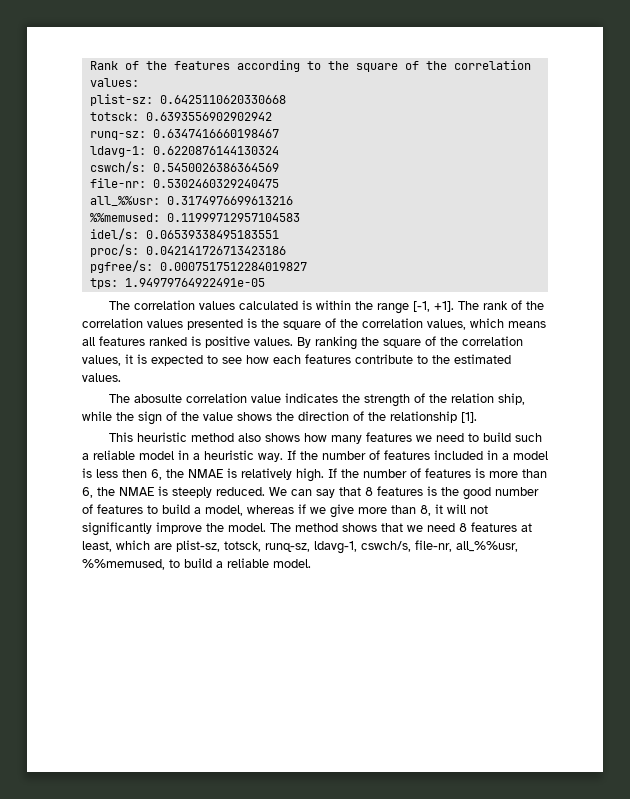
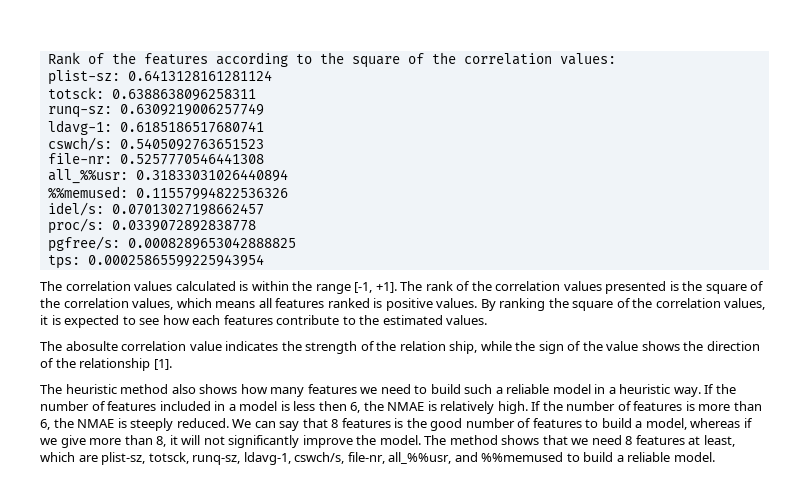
- plist-sz: 0.6425110620330668
+ plist-sz: 0.6413128161281124
- totsck: 0.6393556902902942
+ totsck: 0.6388638096258311
- runq-sz: 0.6347416660198467
+ runq-sz: 0.6309219006257749
- ldavg-1: 0.6220876144130324
+ ldavg-1: 0.6185186517680741
- cswch/s: 0.5450026386364569
+ cswch/s: 0.5405092763651523
- file-nr: 0.5302460329240475
+ file-nr: 0.5257770546441308
- all_%%usr: 0.3174976699613216
+ all_%%usr: 0.31833031026440894
- %%memused: 0.11999712957104583
+ %%memused: 0.11557994822536326
- idel/s: 0.06539338495183551
+ idel/s: 0.07013027198662457
- proc/s: 0.042141726713423186
+ proc/s: 0.0339072892838778
- pgfree/s: 0.0007517512284019827
+ pgfree/s: 0.0008289653042888825
- tps: 1.94979764922491e-05
+ tps: 0.00025865599225943954
- This heuristic method also shows how many features we need to build such a reliable model in a heuristic way.
+ The heuristic method also shows how many features we need to build such a reliable model in a heuristic way.
- The method shows that we need 8 features at least, which are plist-sz, totsck, runq-sz, ldavg-1, cswch/s, file-nr, all_%%usr, %%memused, to build a reliable model.
+ The method shows that we need 8 features at least, which are plist-sz, totsck, runq-sz, ldavg-1, cswch/s, file-nr, all_%%usr, and %%memused to build a reliable model.

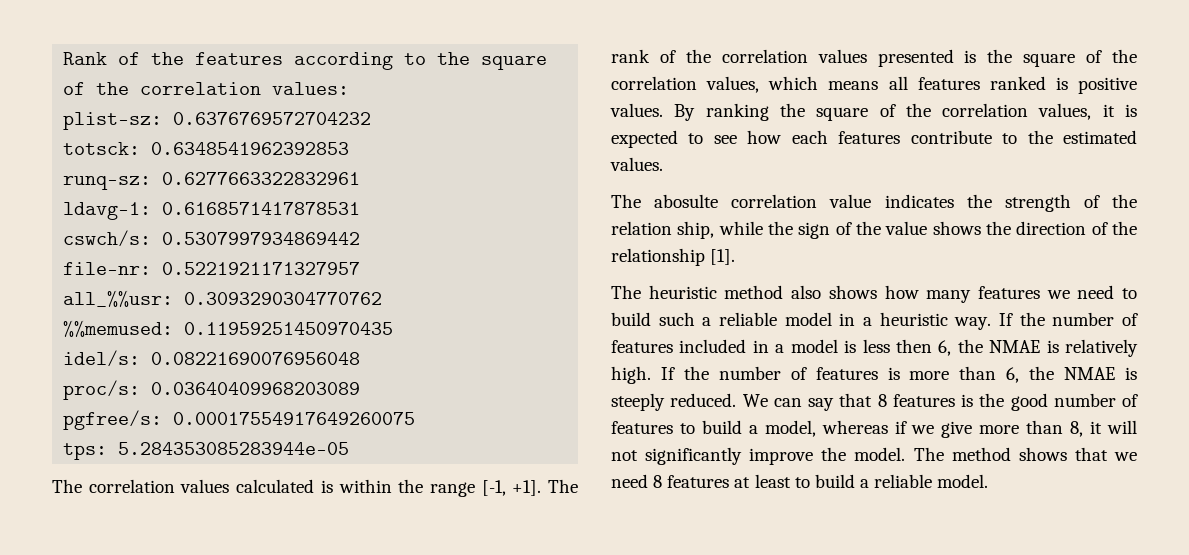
- plist-sz: 0.6413128161281124
+ plist-sz: 0.6376769572704232
- totsck: 0.6388638096258311
+ totsck: 0.6348541962392853
- runq-sz: 0.6309219006257749
+ runq-sz: 0.6277663322832961
- ldavg-1: 0.6185186517680741
+ ldavg-1: 0.6168571417878531
- cswch/s: 0.5405092763651523
+ cswch/s: 0.5307997934869442
- file-nr: 0.5257770546441308
+ file-nr: 0.5221921171327957
- all_%%usr: 0.31833031026440894
+ all_%%usr: 0.3093290304770762
- %%memused: 0.11557994822536326
+ %%memused: 0.11959251450970435
- idel/s: 0.07013027198662457
+ idel/s: 0.08221690076956048
- proc/s: 0.0339072892838778
+ proc/s: 0.03640409968203089
- pgfree/s: 0.0008289653042888825
+ pgfree/s: 0.00017554917649260075
- tps: 0.00025865599225943954
+ tps: 5.284353085283944e-05
- The method shows that we need 8 features at least, which are plist-sz, totsck, runq-sz, ldavg-1, cswch/s, file-nr, all_%%usr, and %%memused to build a reliable model.
+ The method shows that we need 8 features at least to build a reliable model.

